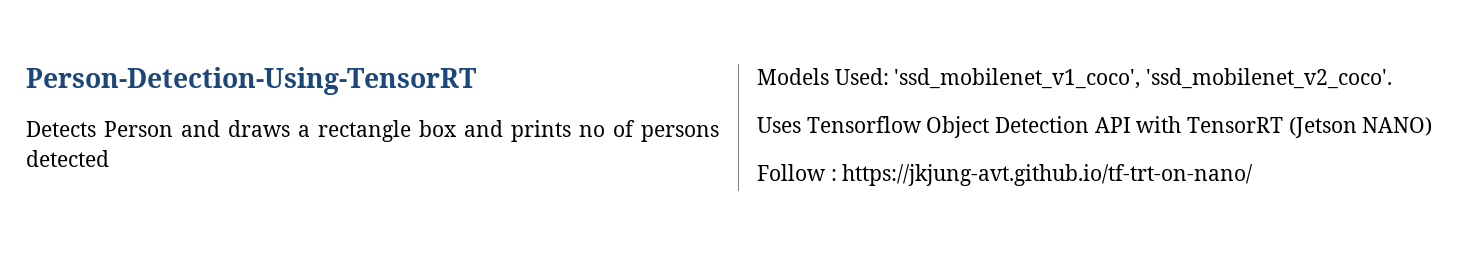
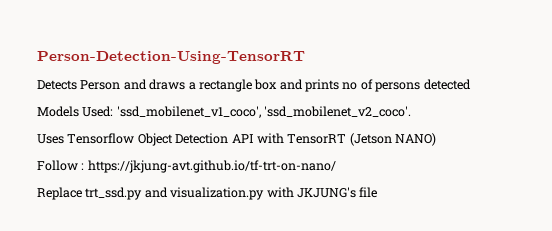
+ Replace trt_ssd.py and visualization.py with JKJUNG's file

